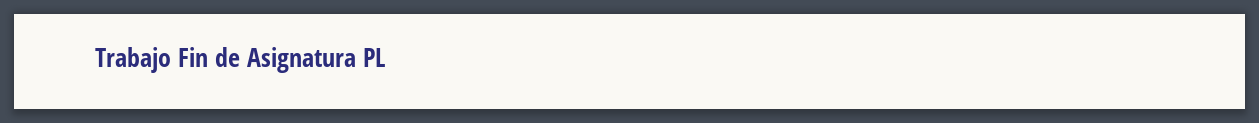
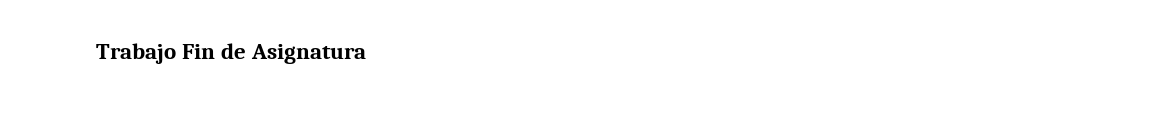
- Trabajo Fin de Asignatura PL
+ Trabajo Fin de Asignatura

